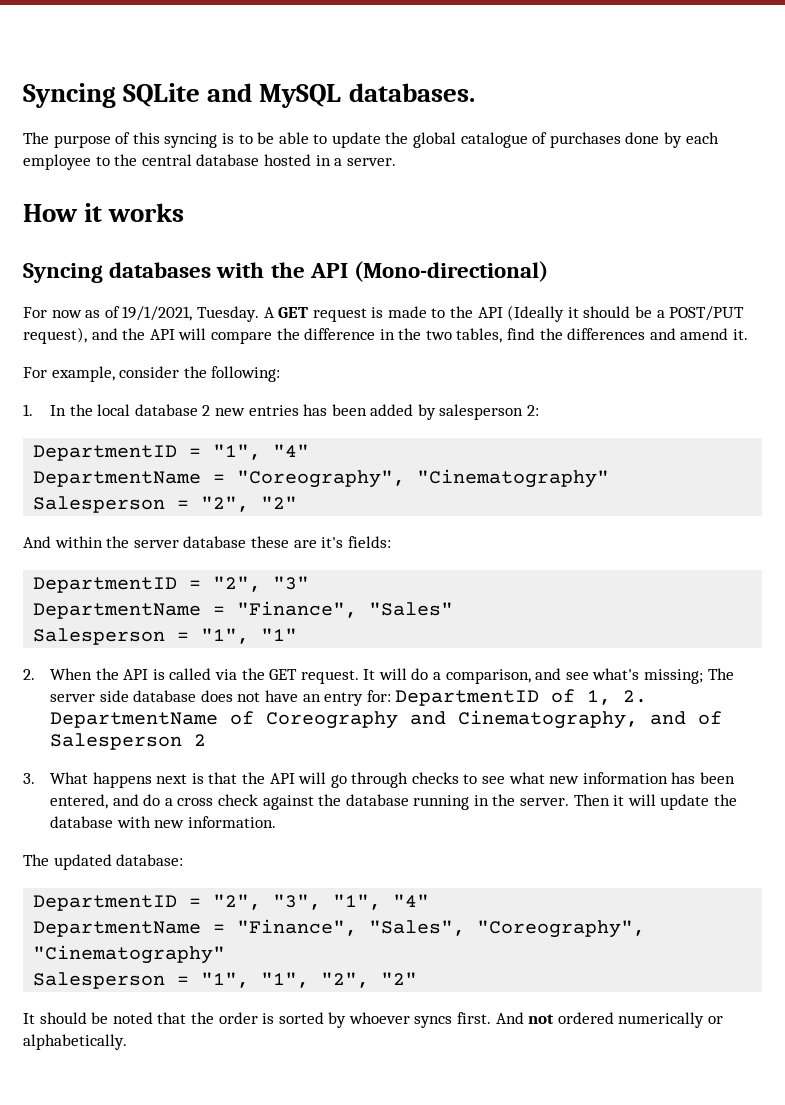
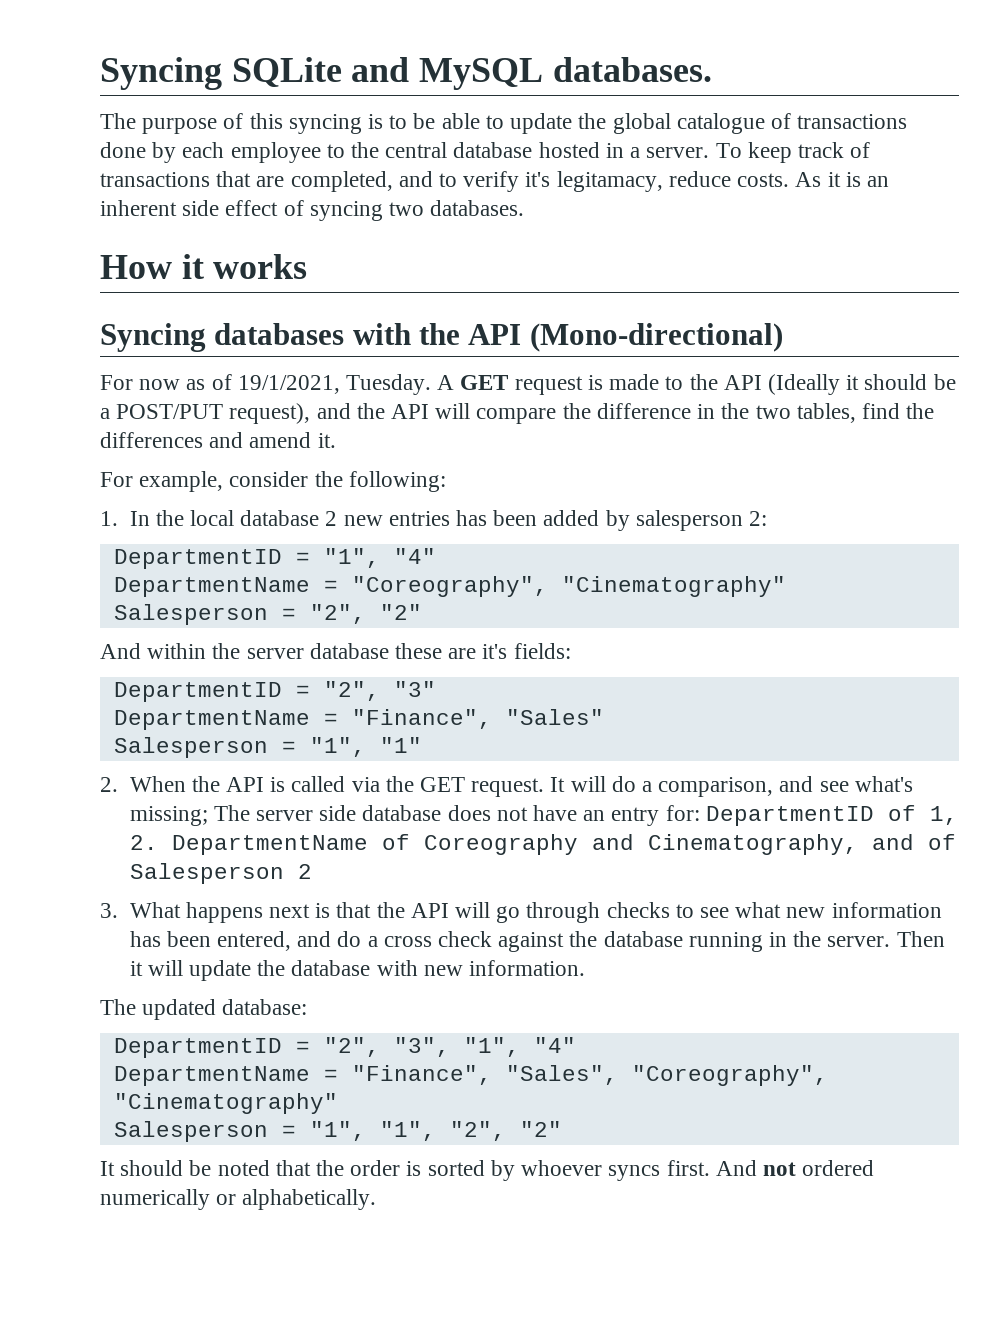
- The purpose of this syncing is to be able to update the global catalogue of purchases done by each employee to the central database hosted in a server.
+ The purpose of this syncing is to be able to update the global catalogue of transactions done by each employee to the central database hosted in a server. To keep track of transactions that are completed, and to verify it's legitamacy, reduce costs. As it is an inherent side effect of syncing two databases.

